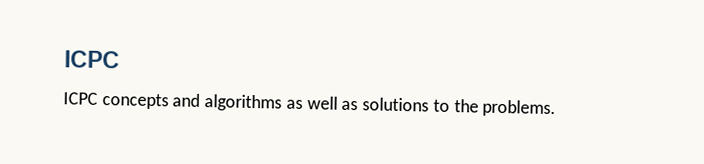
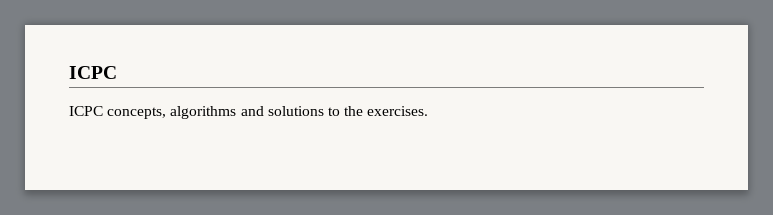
- ICPC concepts and algorithms as well as solutions to the problems.
+ ICPC concepts, algorithms and solutions to the exercises.

